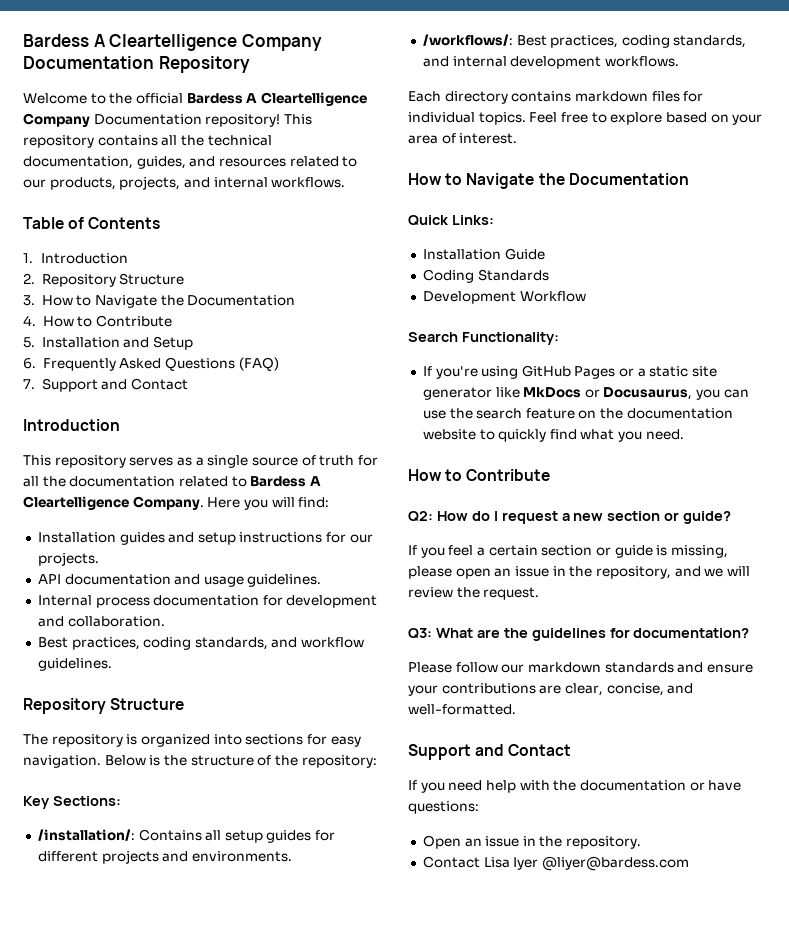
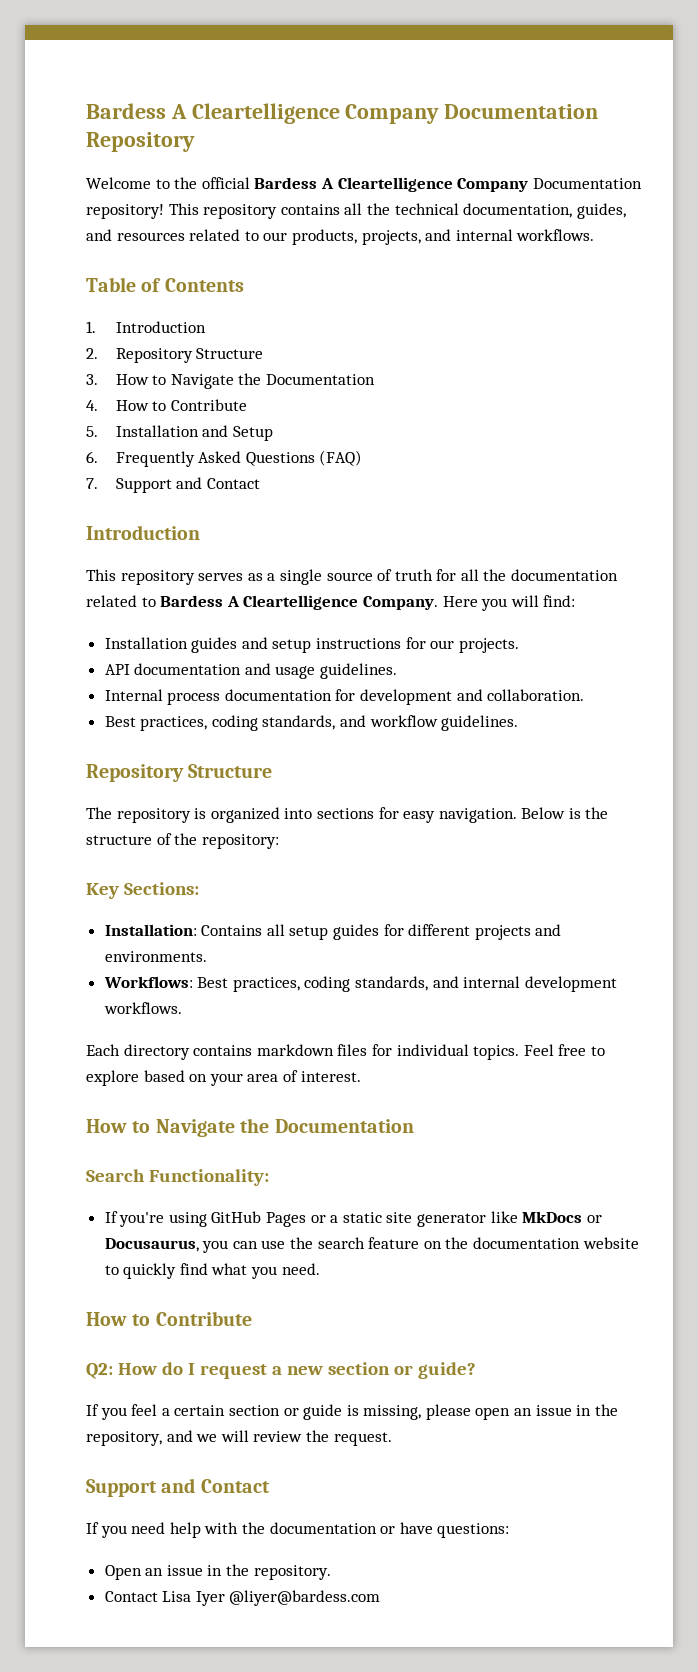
- /installation/: Contains all setup guides for different projects and environments.
+ Installation: Contains all setup guides for different projects and environments.
- /workflows/: Best practices, coding standards, and internal development workflows.
+ Workflows: Best practices, coding standards, and internal development workflows.
- Quick Links:
- Installation Guide
- Coding Standards
- Development Workflow
- Q3: What are the guidelines for documentation?
- Please follow our markdown standards and ensure your contributions are clear, concise, and well-formatted.

